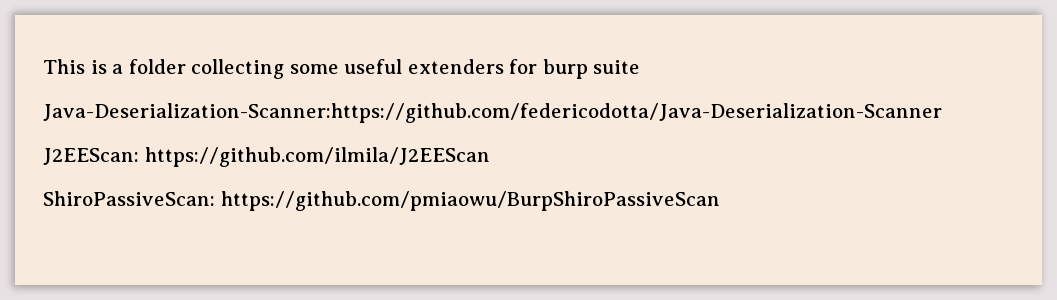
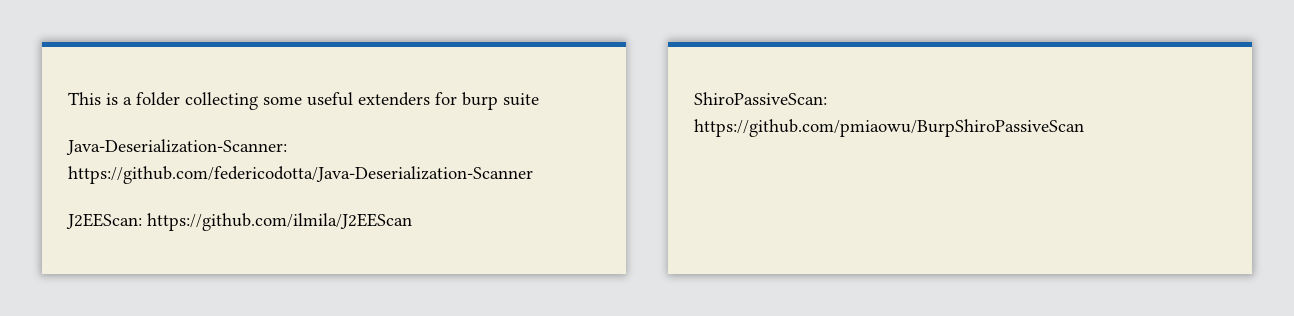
- Java-Deserialization-Scanner:https://github.com/federicodotta/Java-Deserialization-Scanner
+ Java-Deserialization-Scanner: https://github.com/federicodotta/Java-Deserialization-Scanner

